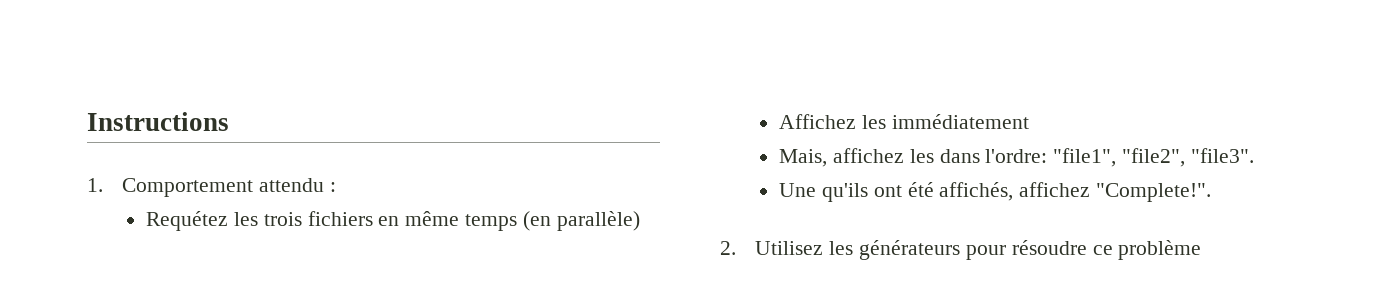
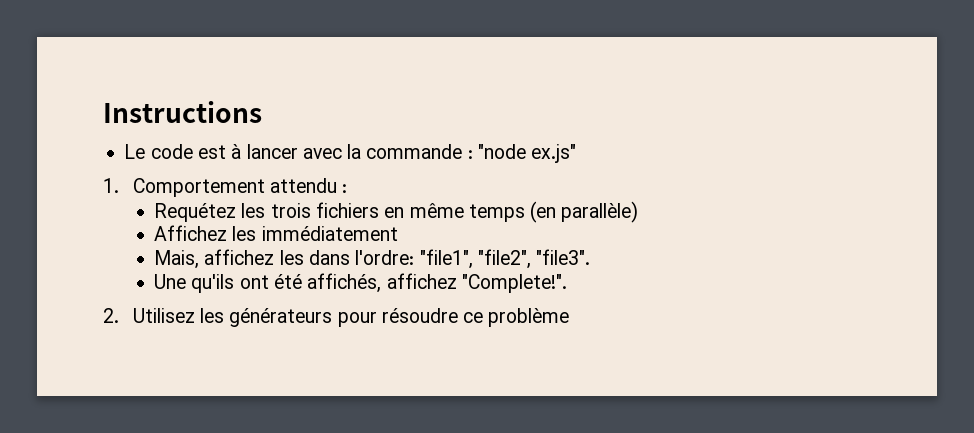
+ Le code est à lancer avec la commande : "node ex.js"

